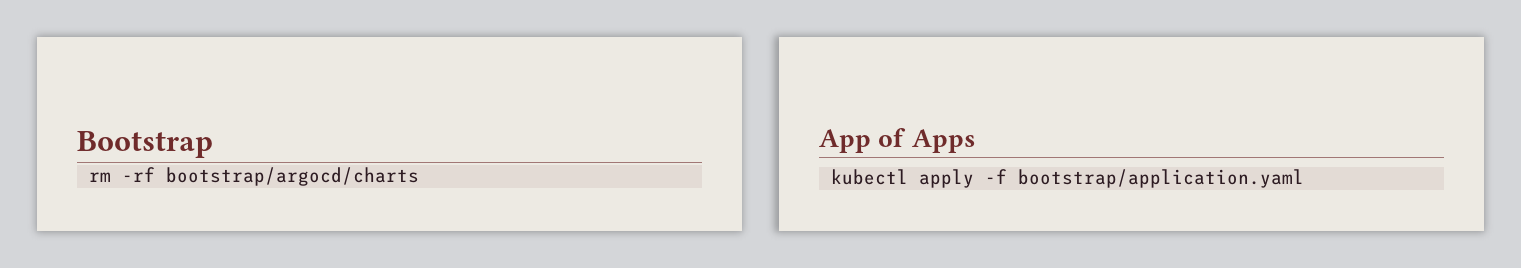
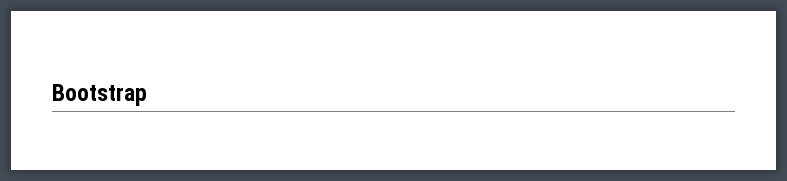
- rm -rf bootstrap/argocd/charts
- App of Apps
- kubectl apply -f bootstrap/application.yaml

